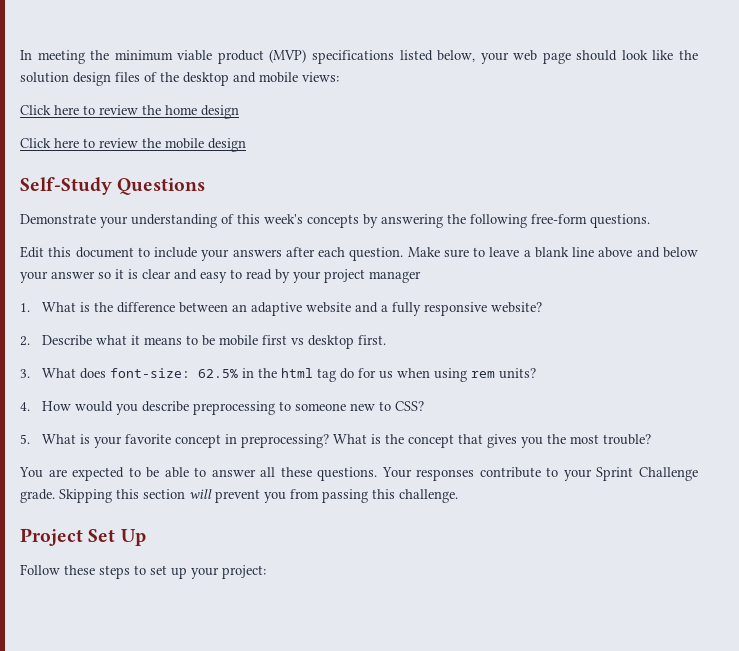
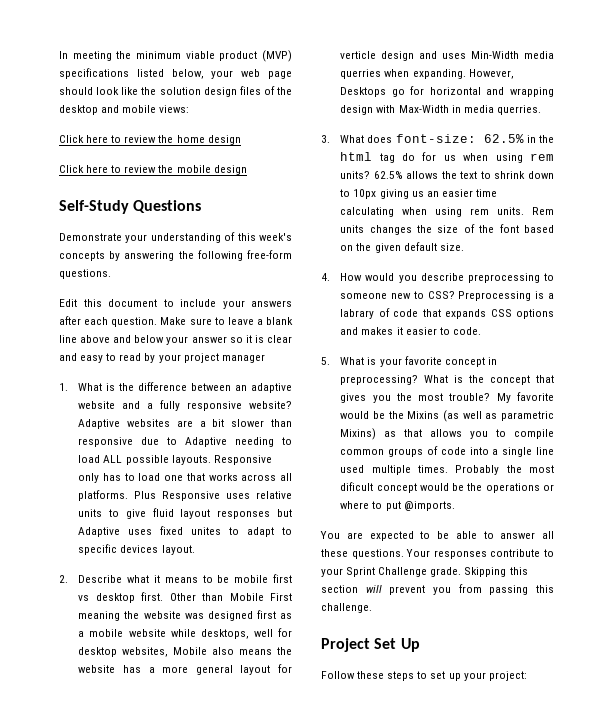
+ Adaptive websites are a bit slower than responsive due to Adaptive needing to load ALL possible layouts. Responsive only has to load one that works across all platforms. Plus Responsive uses relative units to give fluid layout responses but Adaptive uses fixed unites to adapt to specific devices layout.
+ Other than Mobile First meaning the website was designed first as a mobile website while desktops, well for desktop websites, Mobile also means the website has a more general layout for verticle design and uses Min-Width media querries when expanding. However, Desktops go for horizontal and wrapping design with Max-Width in media querries.
+ 62.5% allows the text to shrink down to 10px giving us an easier time calculating when using rem units. Rem units changes the size of the font based on the given default size.
+ Preprocessing is a labrary of code that expands CSS options and makes it easier to code.
+ My favorite would be the Mixins (as well as parametric Mixins) as that allows you to compile common groups of code into a single line used multiple times. Probably the most dificult concept would be the operations or where to put @imports.

